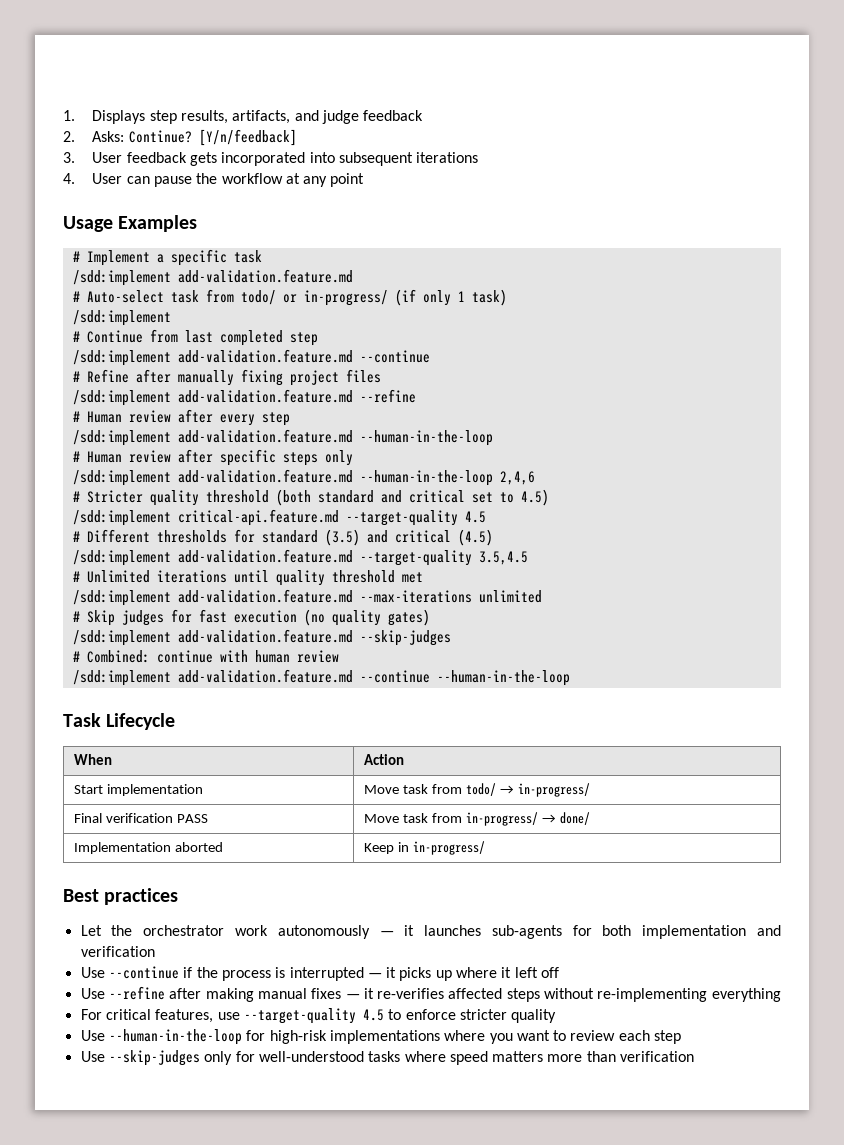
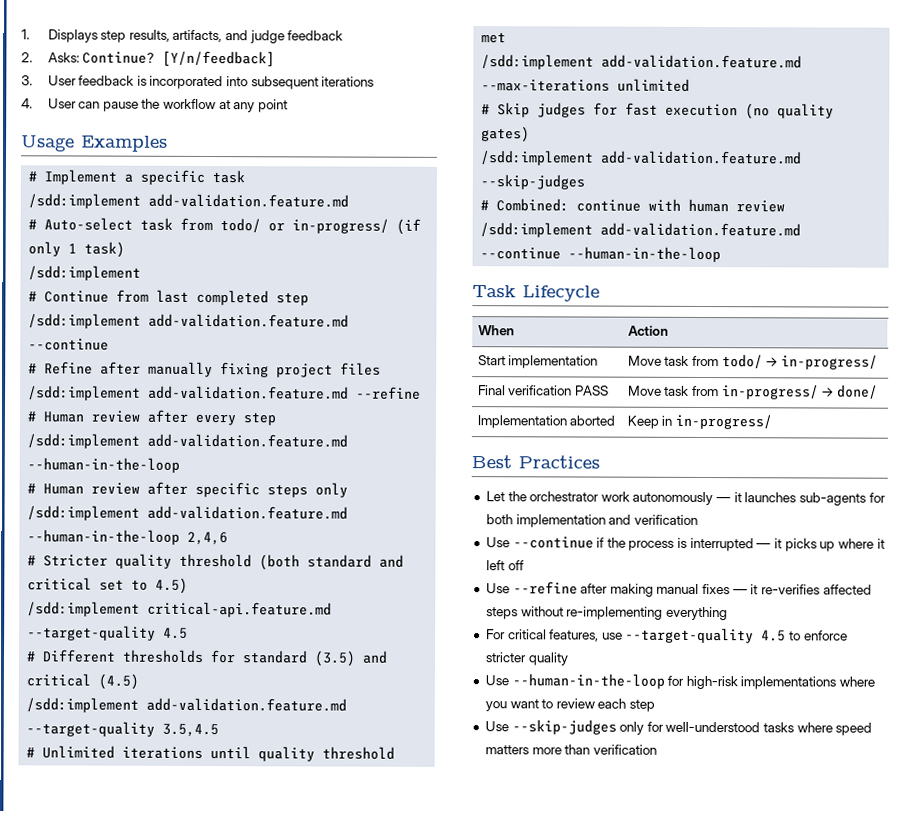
- 3. User feedback gets incorporated into subsequent iterations
+ 3. User feedback is incorporated into subsequent iterations
- Best practices
+ Best Practices

